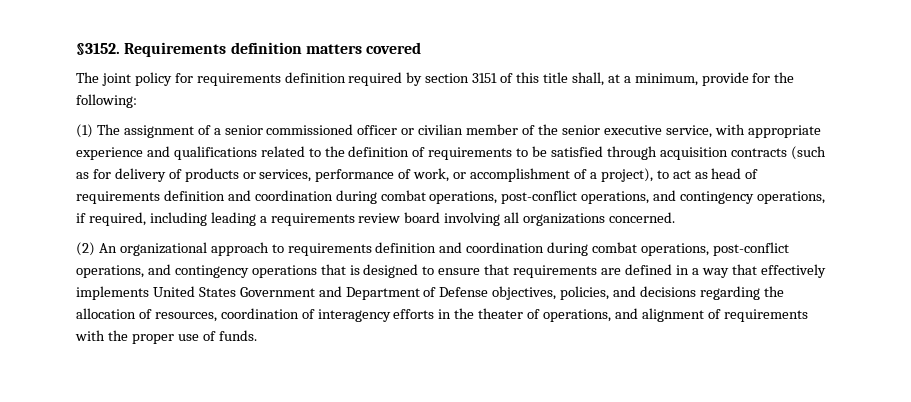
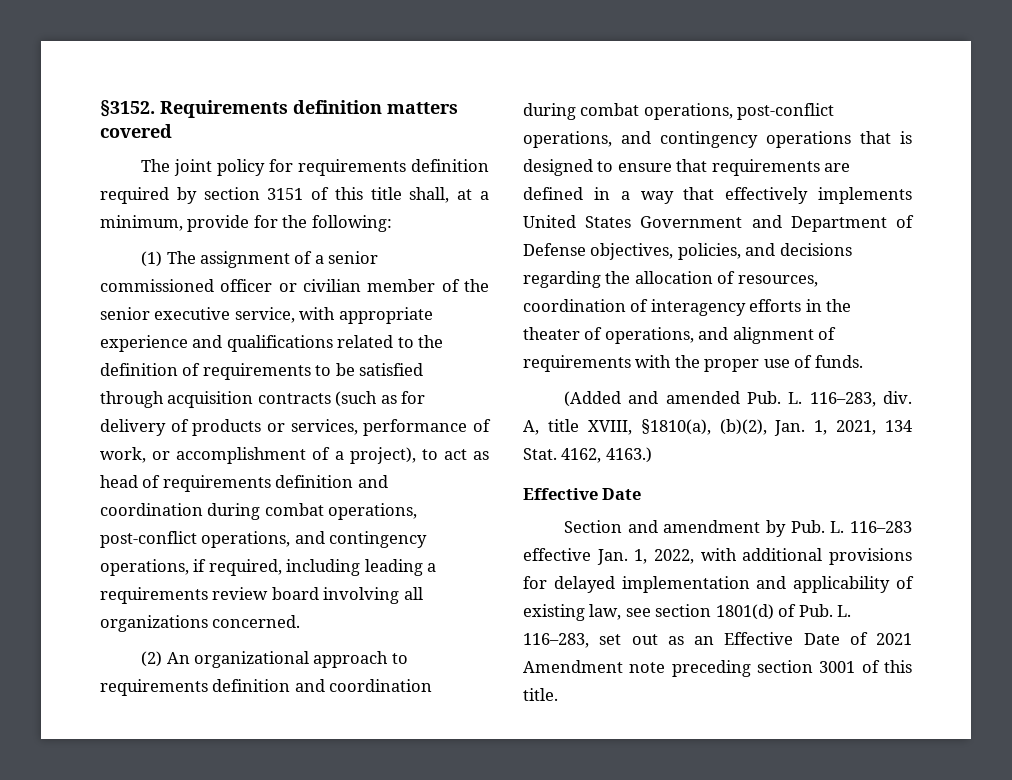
+ (Added and amended Pub. L. 116–283, div. A, title XVIII, §1810(a), (b)(2), Jan. 1, 2021, 134 Stat. 4162, 4163.)
+ Effective Date
+ Section and amendment by Pub. L. 116–283 effective Jan. 1, 2022, with additional provisions for delayed implementation and applicability of existing law, see section 1801(d) of Pub. L. 116–283, set out as an Effective Date of 2021 Amendment note preceding section 3001 of this title.

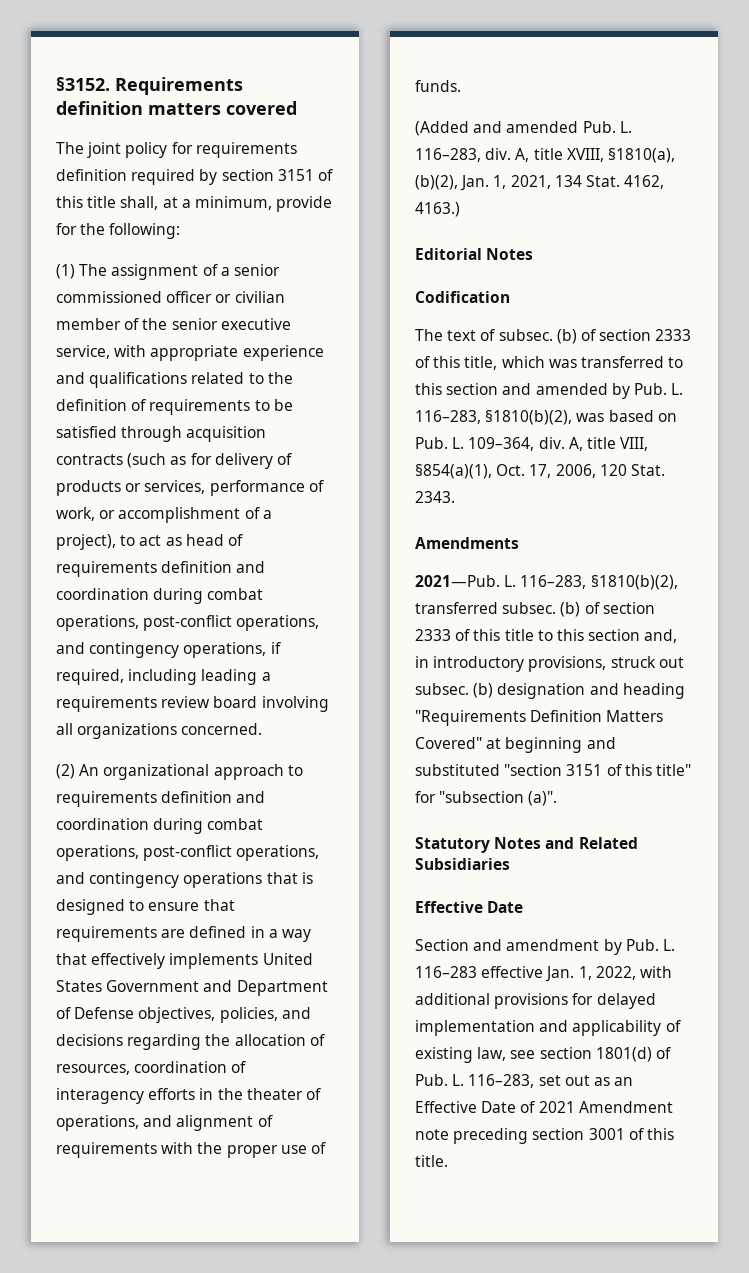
+ Editorial Notes
+ Codification
+ The text of subsec. (b) of section 2333 of this title, which was transferred to this section and amended by Pub. L. 116–283, §1810(b)(2), was based on Pub. L. 109–364, div. A, title VIII, §854(a)(1), Oct. 17, 2006, 120 Stat. 2343.
+ Amendments
+ 2021—Pub. L. 116–283, §1810(b)(2), transferred subsec. (b) of section 2333 of this title to this section and, in introductory provisions, struck out subsec. (b) designation and heading "Requirements Definition Matters Covered" at beginning and substituted "section 3151 of this title" for "subsection (a)".
+ Statutory Notes and Related Subsidiaries

